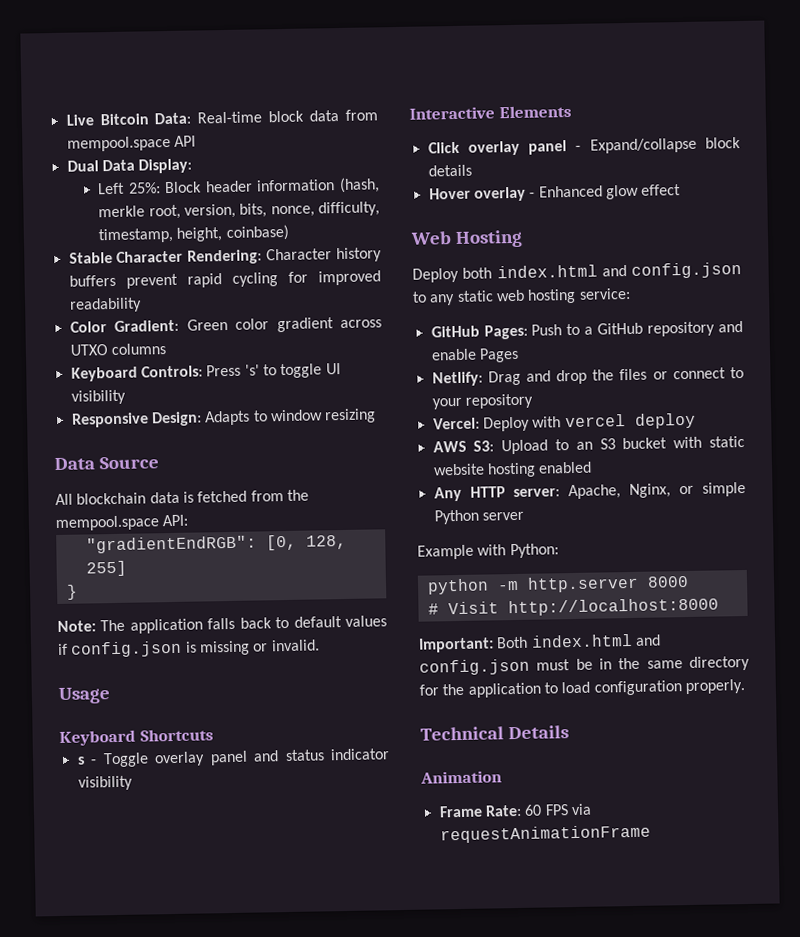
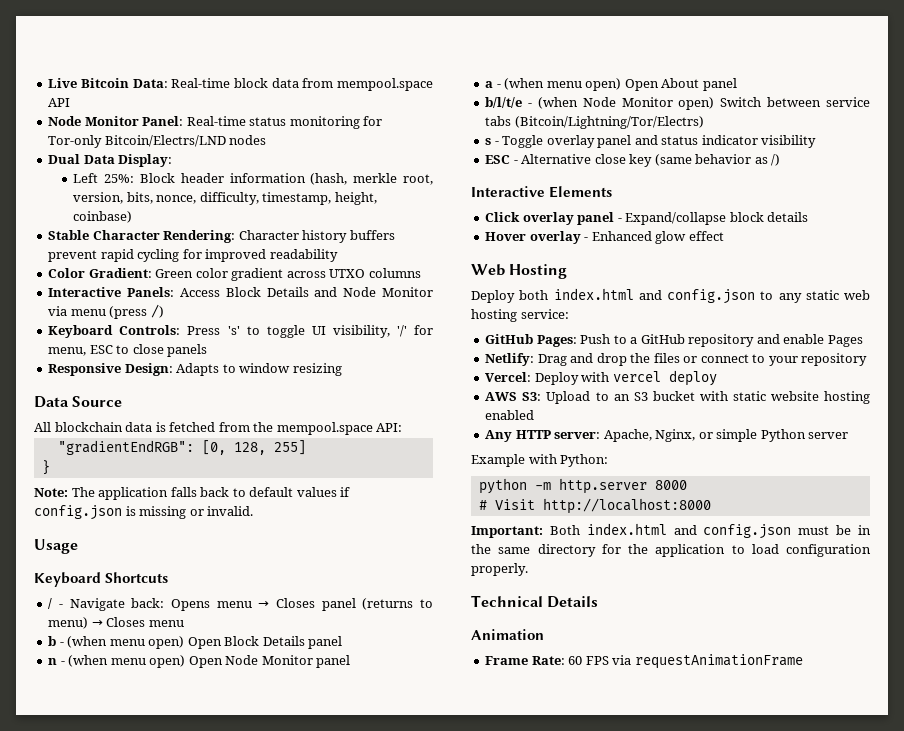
+ Node Monitor Panel: Real-time status monitoring for Tor-only Bitcoin/Electrs/LND nodes
+ Interactive Panels: Access Block Details and Node Monitor via menu (press /)
- Keyboard Controls: Press 's' to toggle UI visibility
+ Keyboard Controls: Press 's' to toggle UI visibility, '/' for menu, ESC to close panels
+ / - Navigate back: Opens menu → Closes panel (returns to menu) → Closes menu
+ b - (when menu open) Open Block Details panel
+ n - (when menu open) Open Node Monitor panel
+ a - (when menu open) Open About panel
+ b/l/t/e - (when Node Monitor open) Switch between service tabs (Bitcoin/Lightning/Tor/Electrs)
+ ESC - Alternative close key (same behavior as /)

